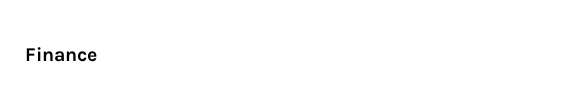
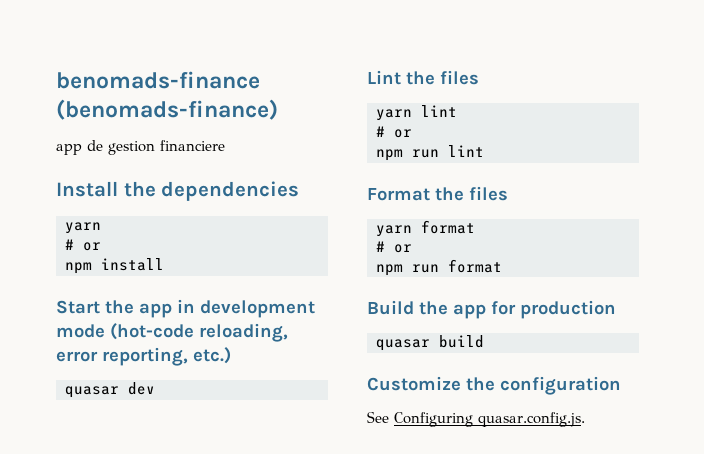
- Finance
+ benomads-finance (benomads-finance)
+ app de gestion financiere
+ Install the dependencies
+ yarn
+ # or
+ npm install
+ Start the app in development mode (hot-code reloading, error reporting, etc.)
+ quasar dev
+ Lint the files
+ yarn lint
+ # or
+ npm run lint
+ Format the files
+ yarn format
+ # or
+ npm run format
+ Build the app for production
+ quasar build
+ Customize the configuration
+ See Configuring quasar.config.js.

